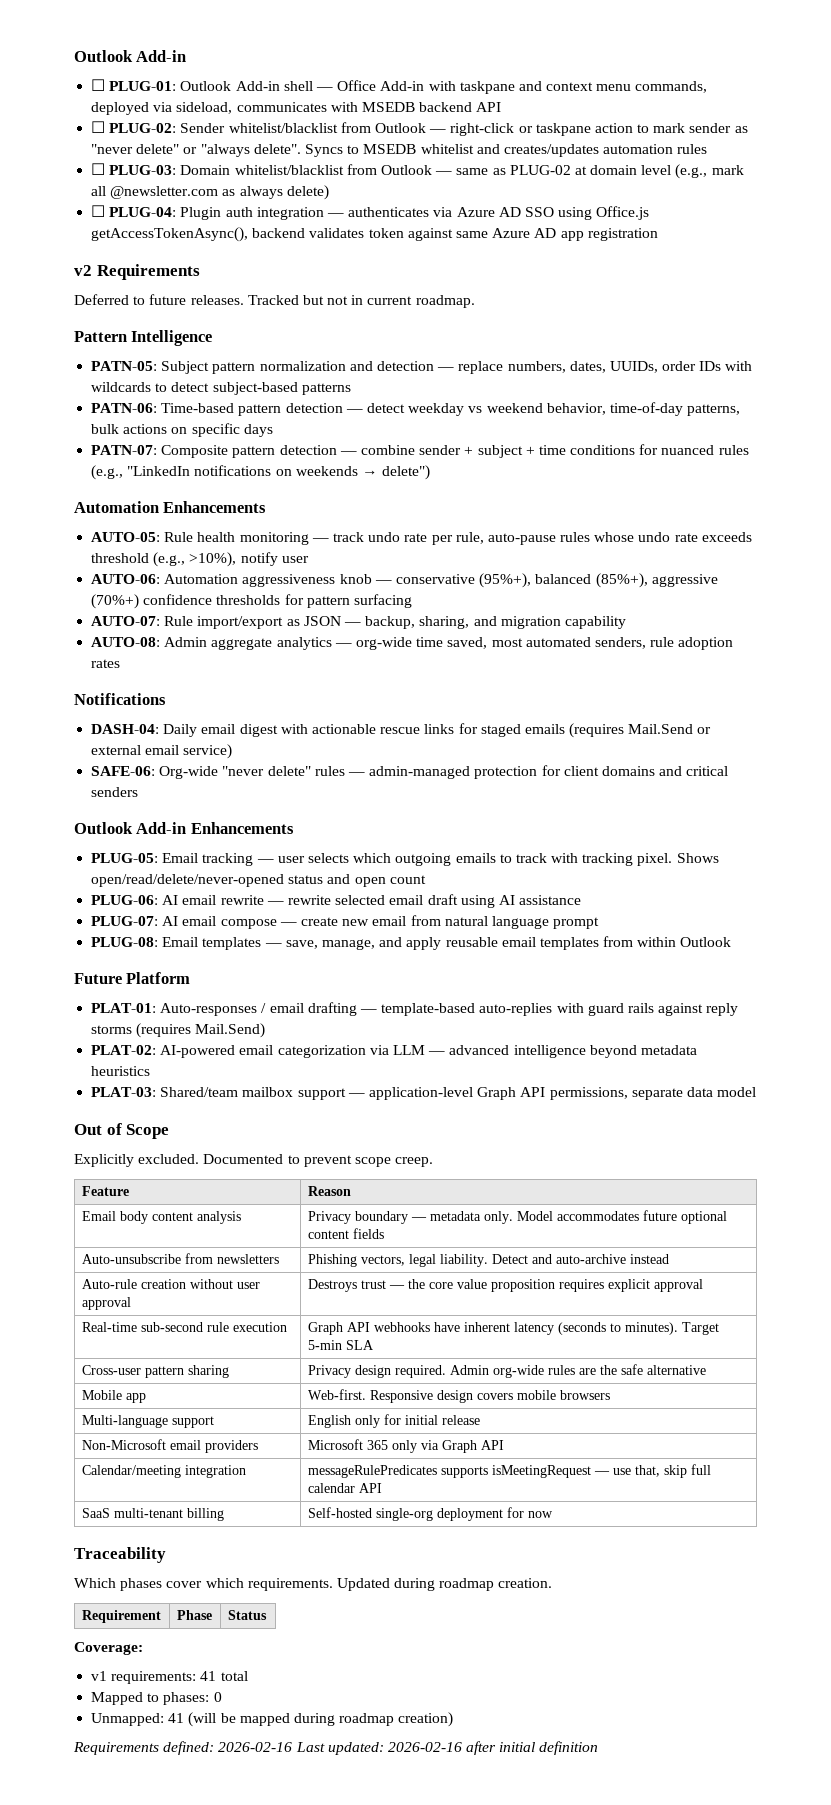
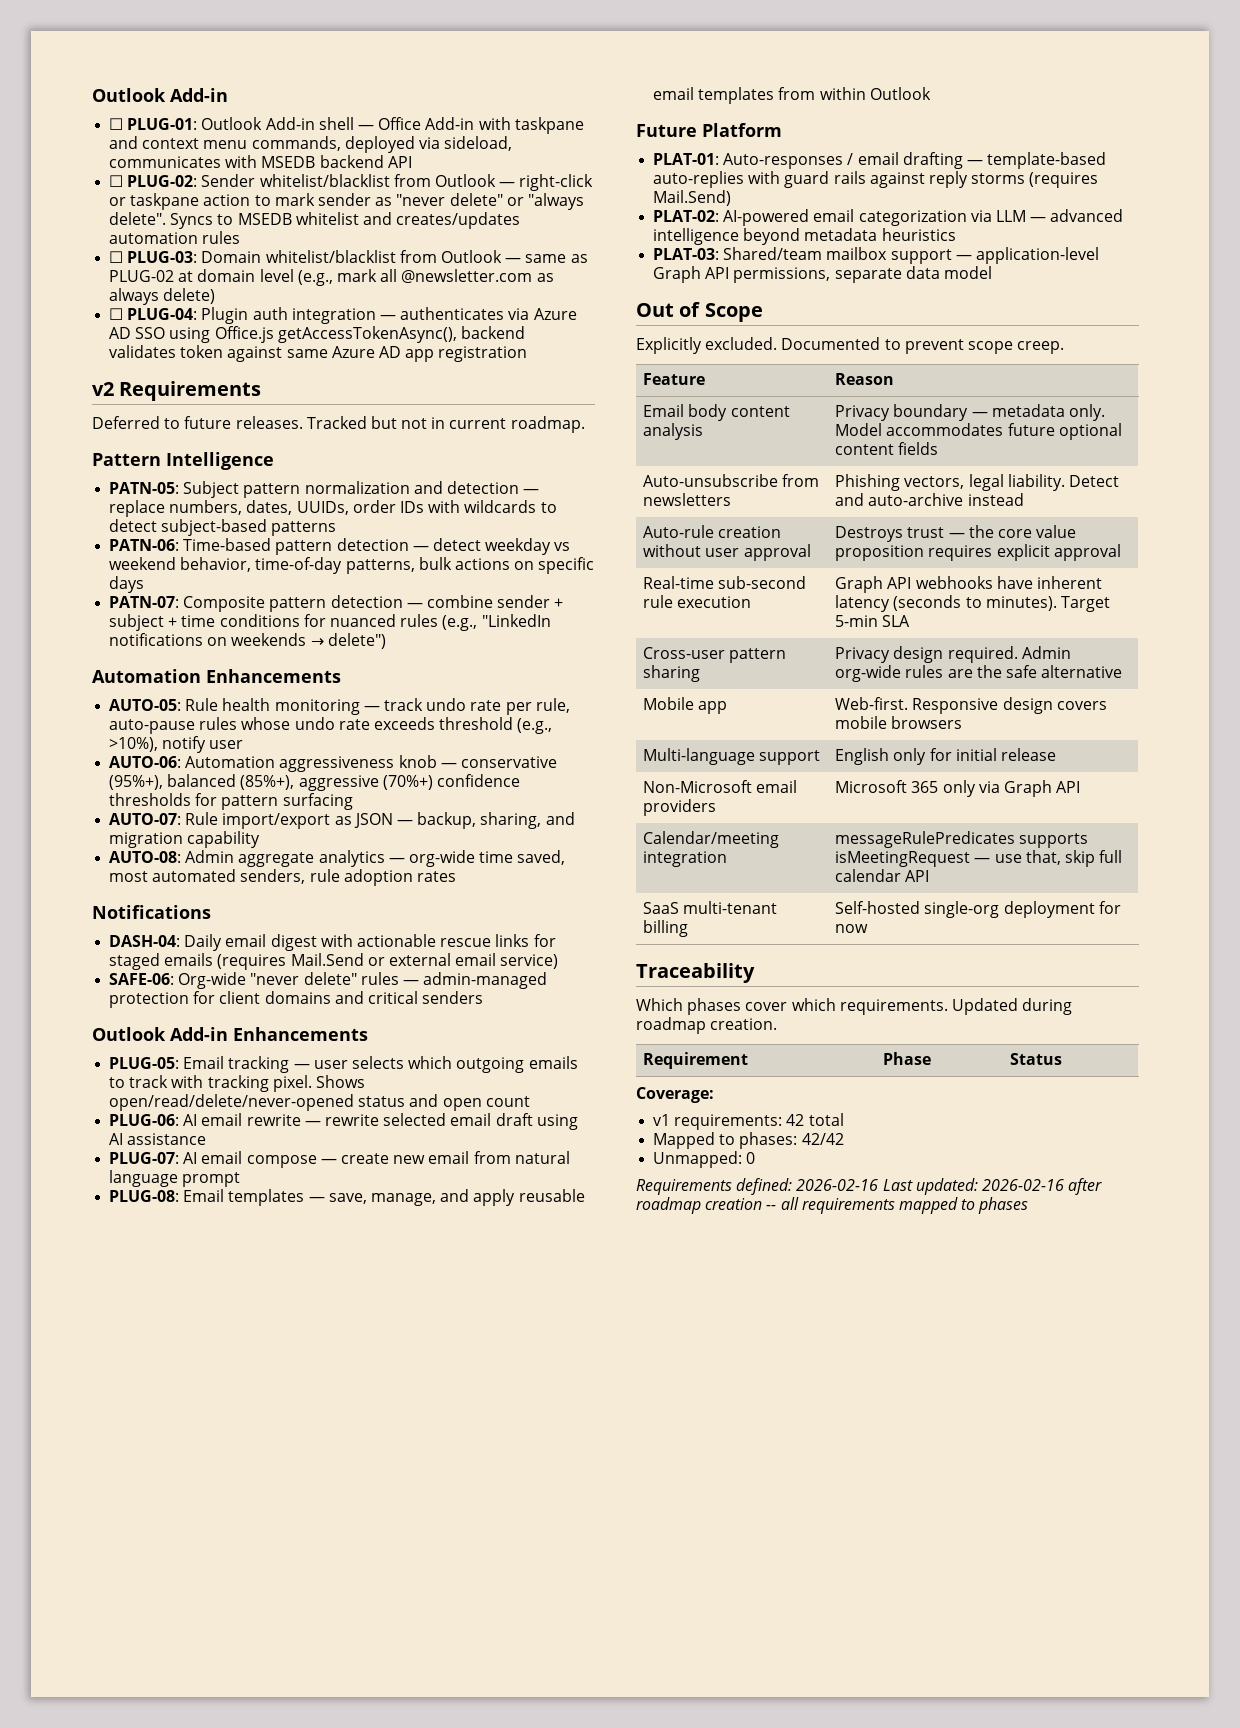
- v1 requirements: 41 total
+ v1 requirements: 42 total
- Mapped to phases: 0
+ Mapped to phases: 42/42
- Unmapped: 41 (will be mapped during roadmap creation)
+ Unmapped: 0
- Requirements defined: 2026-02-16 Last updated: 2026-02-16 after initial definition
+ Requirements defined: 2026-02-16 Last updated: 2026-02-16 after roadmap creation -- all requirements mapped to phases

